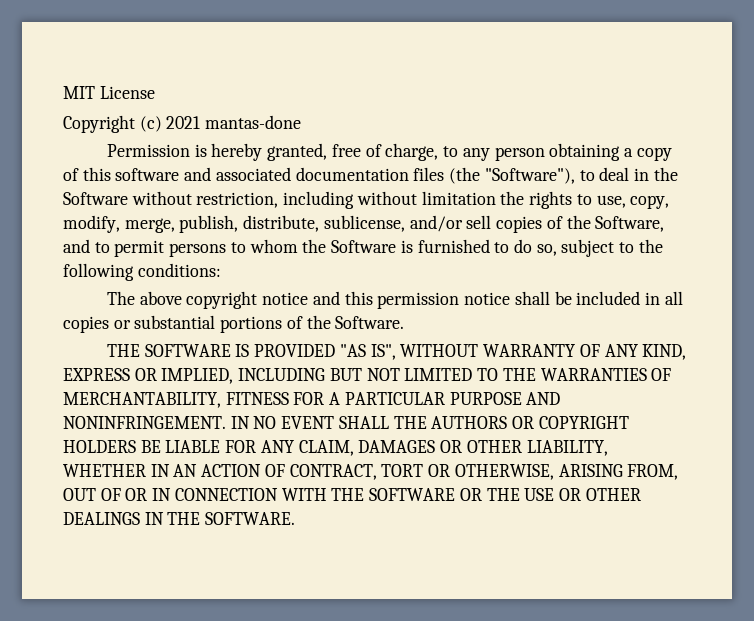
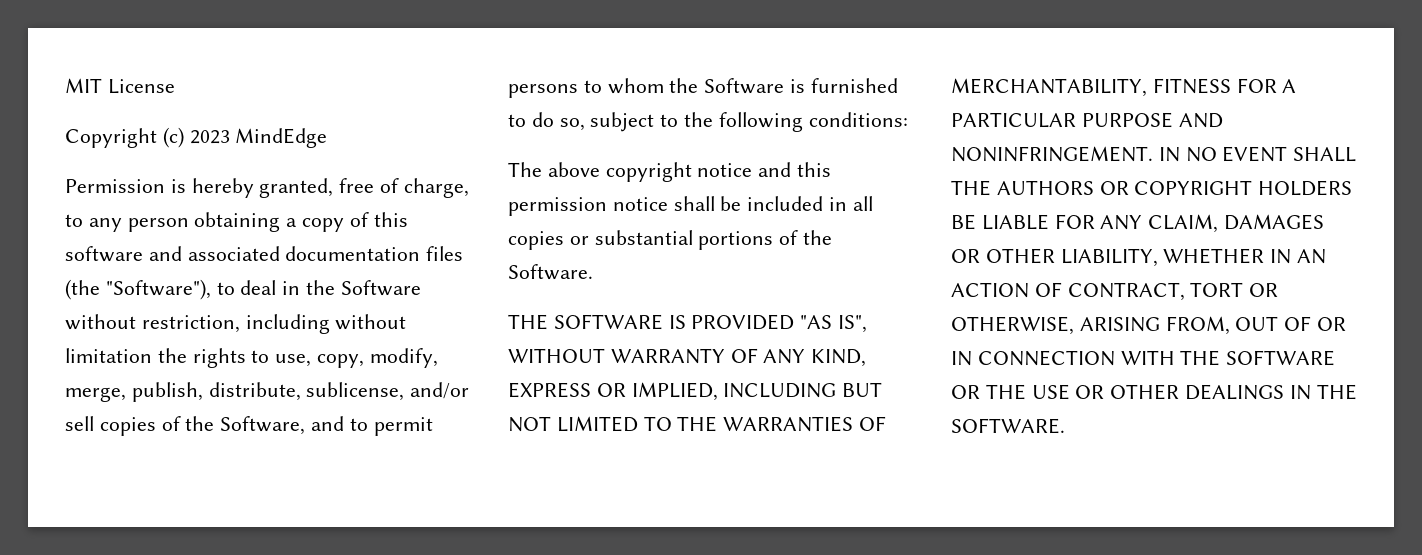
- Copyright (c) 2021 mantas-done
+ Copyright (c) 2023 MindEdge

